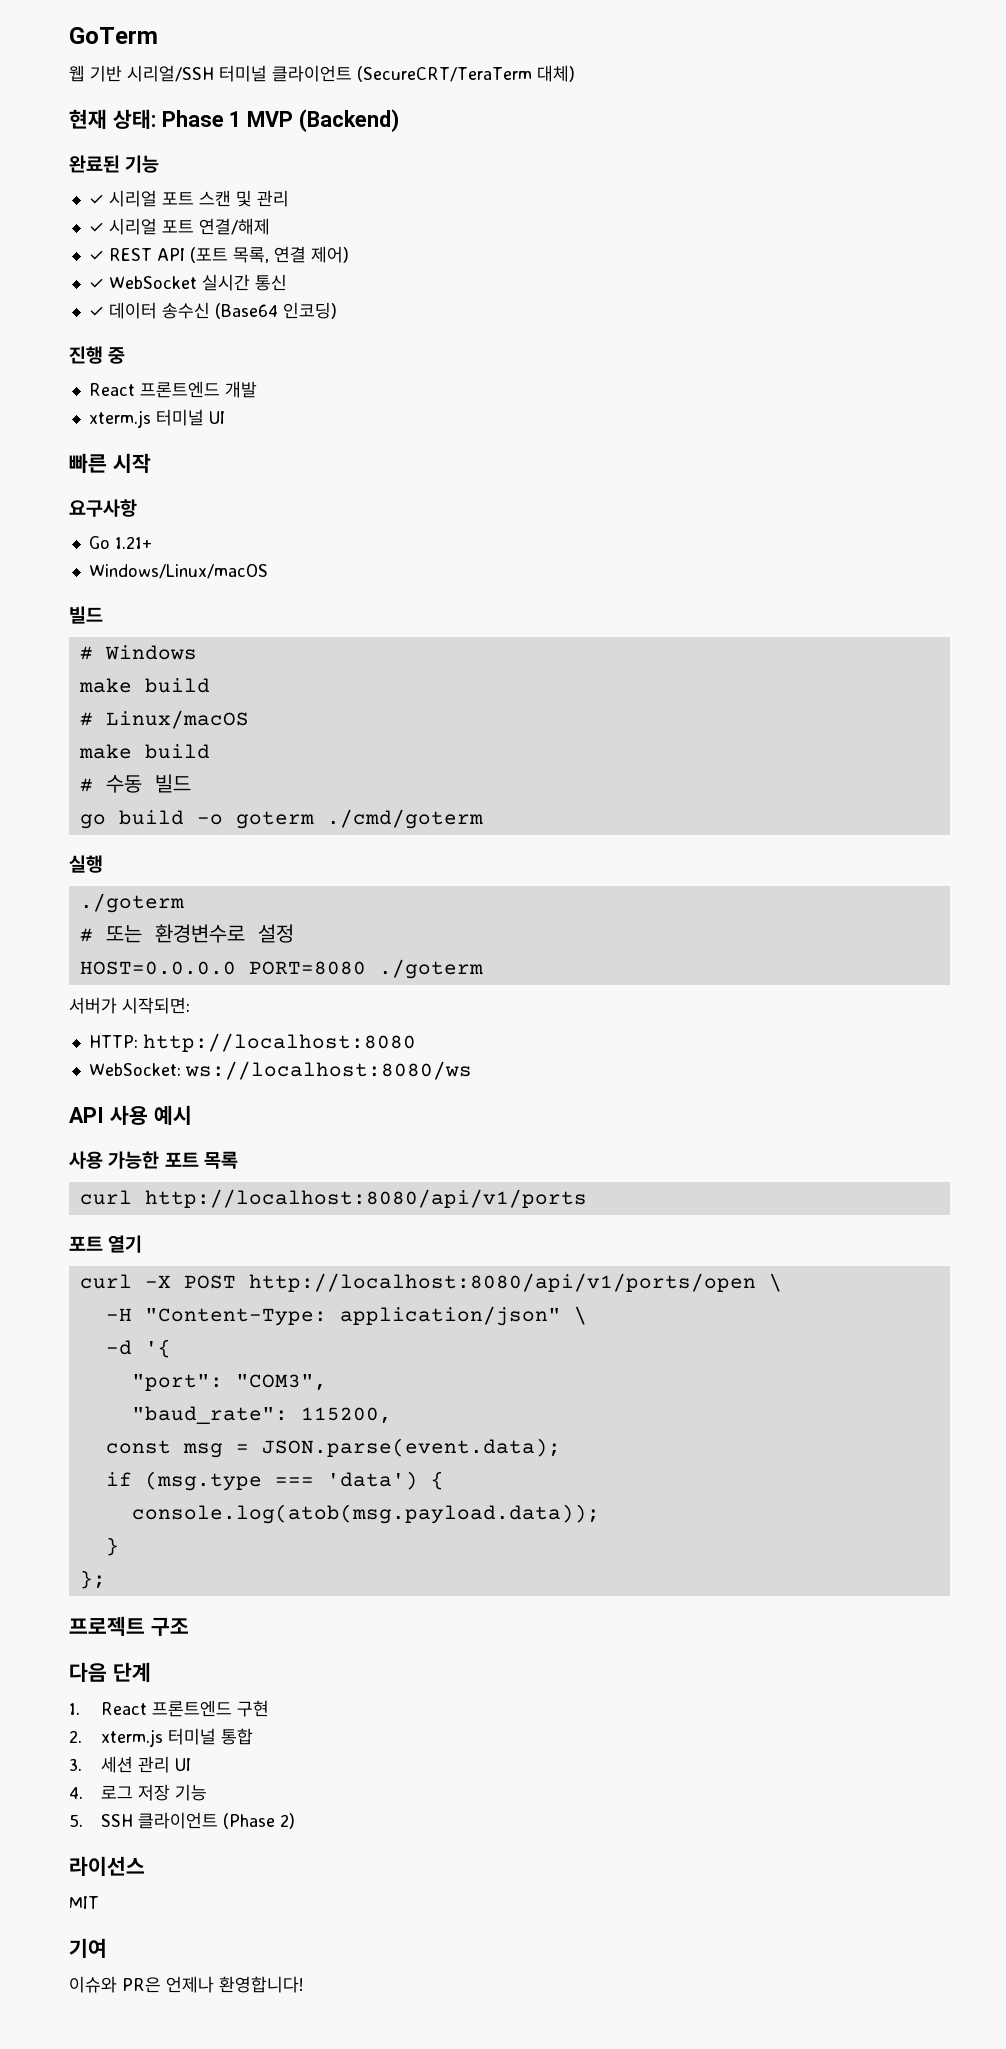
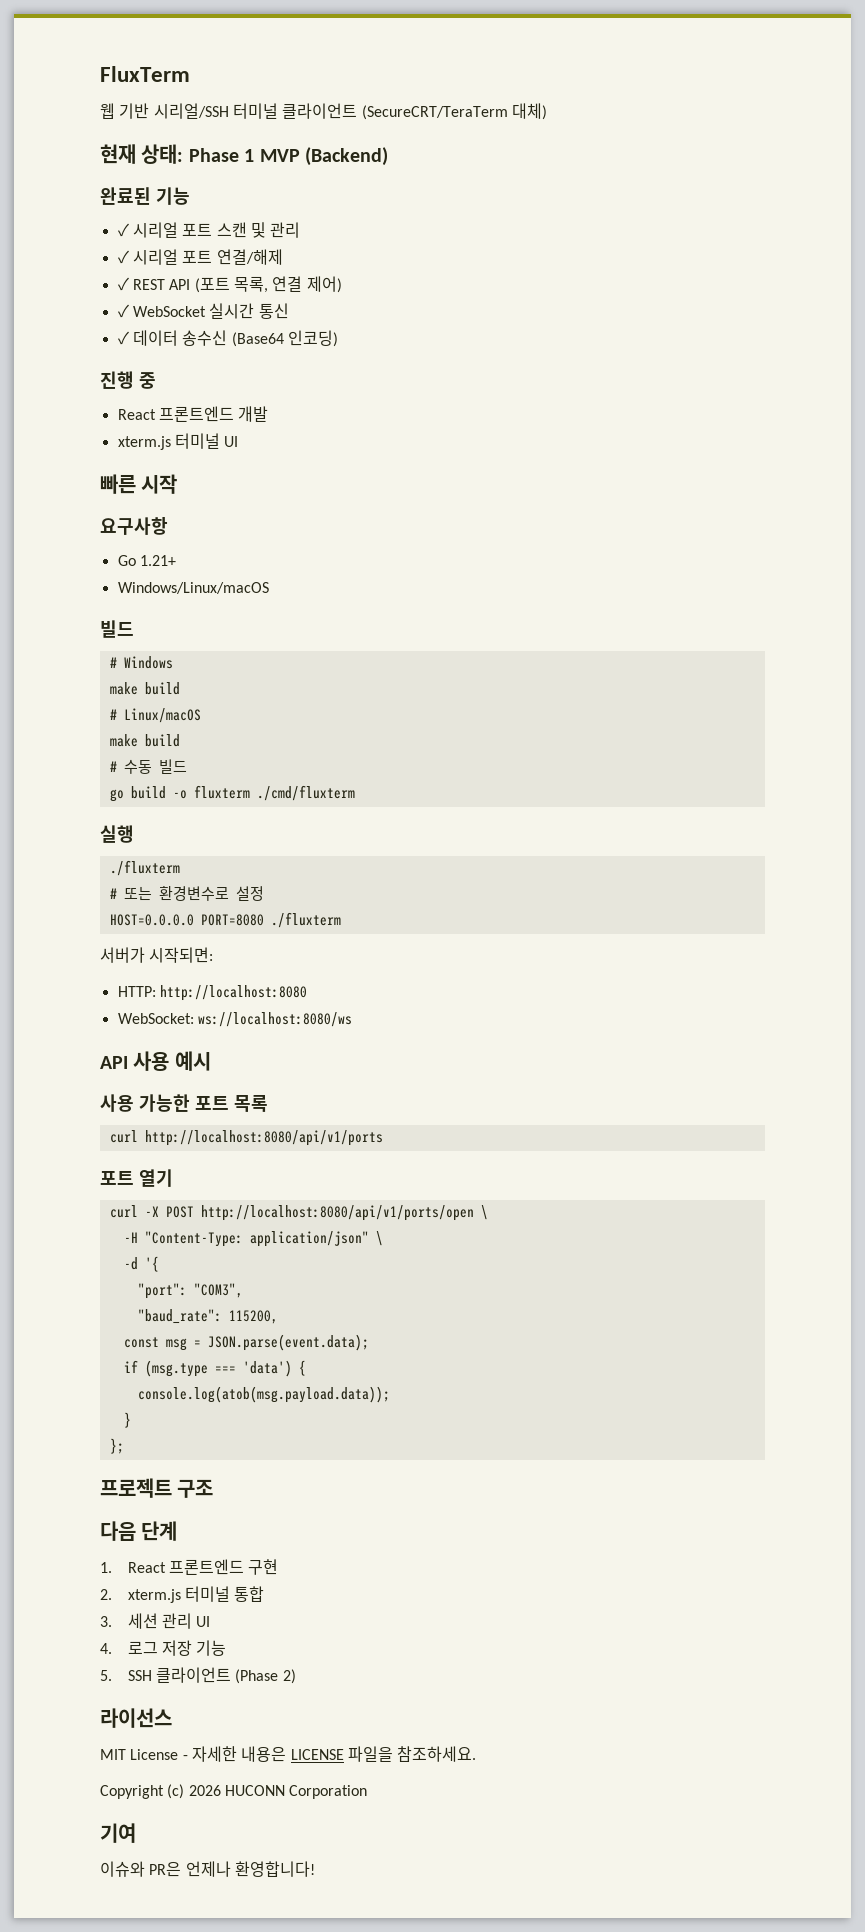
- GoTerm
+ FluxTerm
- go build -o goterm ./cmd/goterm
+ go build -o fluxterm ./cmd/fluxterm
  실행
- ./goterm
+ ./fluxterm
- HOST=0.0.0.0 PORT=8080 ./goterm
+ HOST=0.0.0.0 PORT=8080 ./fluxterm
- MIT
+ MIT License - 자세한 내용은 LICENSE 파일을 참조하세요.
+ Copyright (c) 2026 HUCONN Corporation

